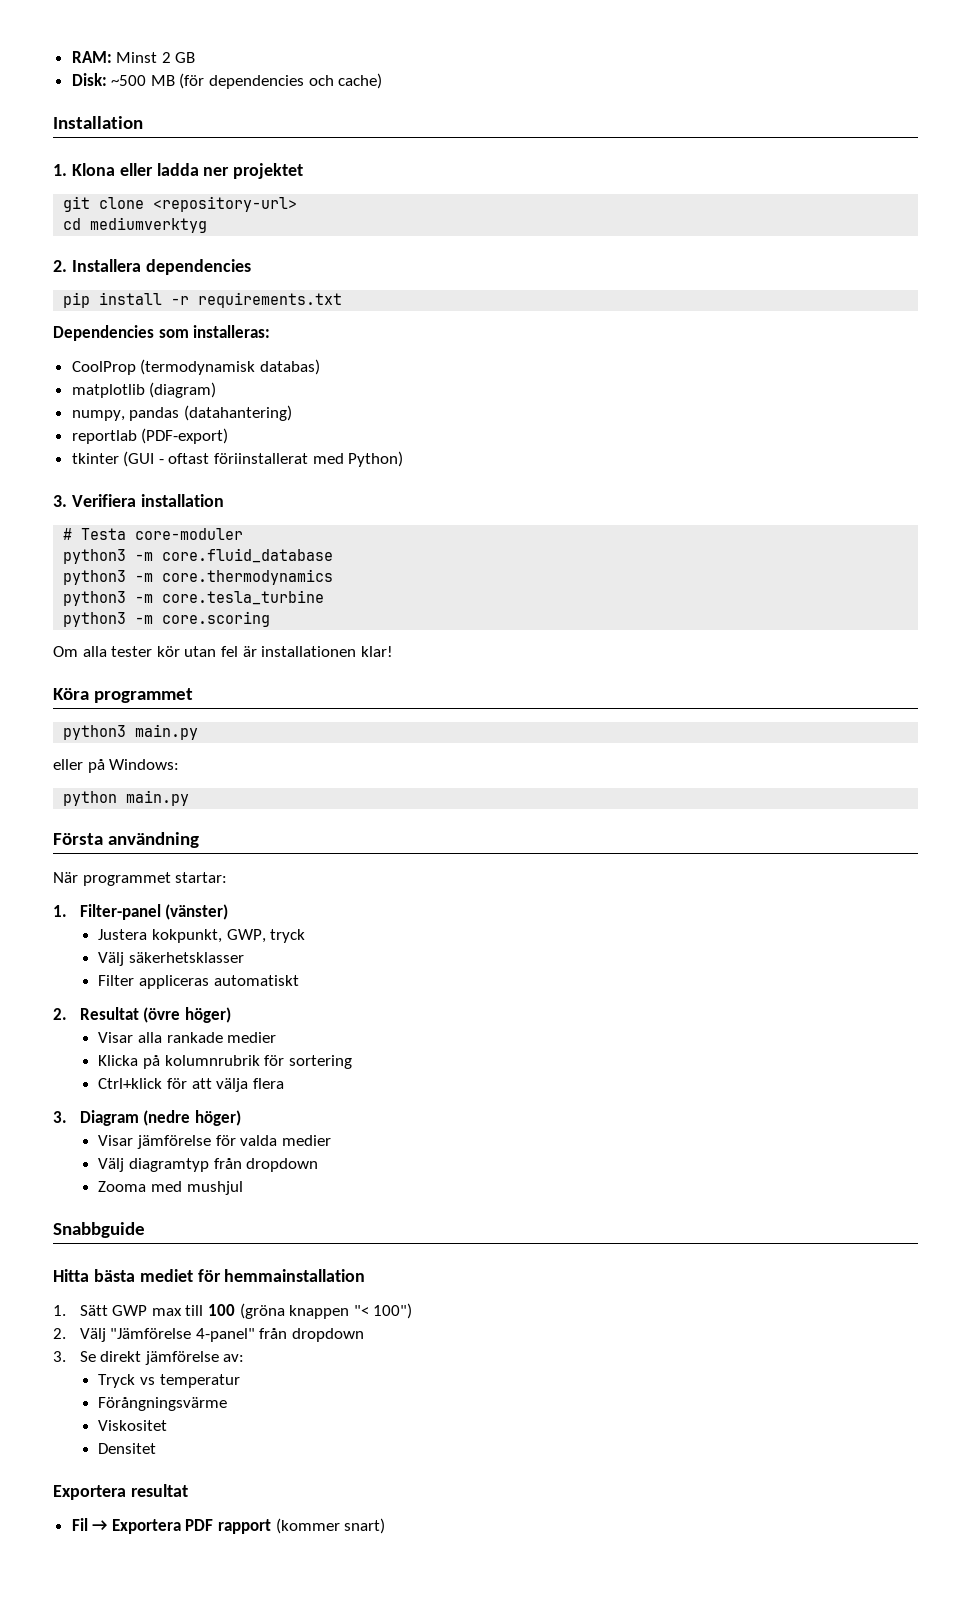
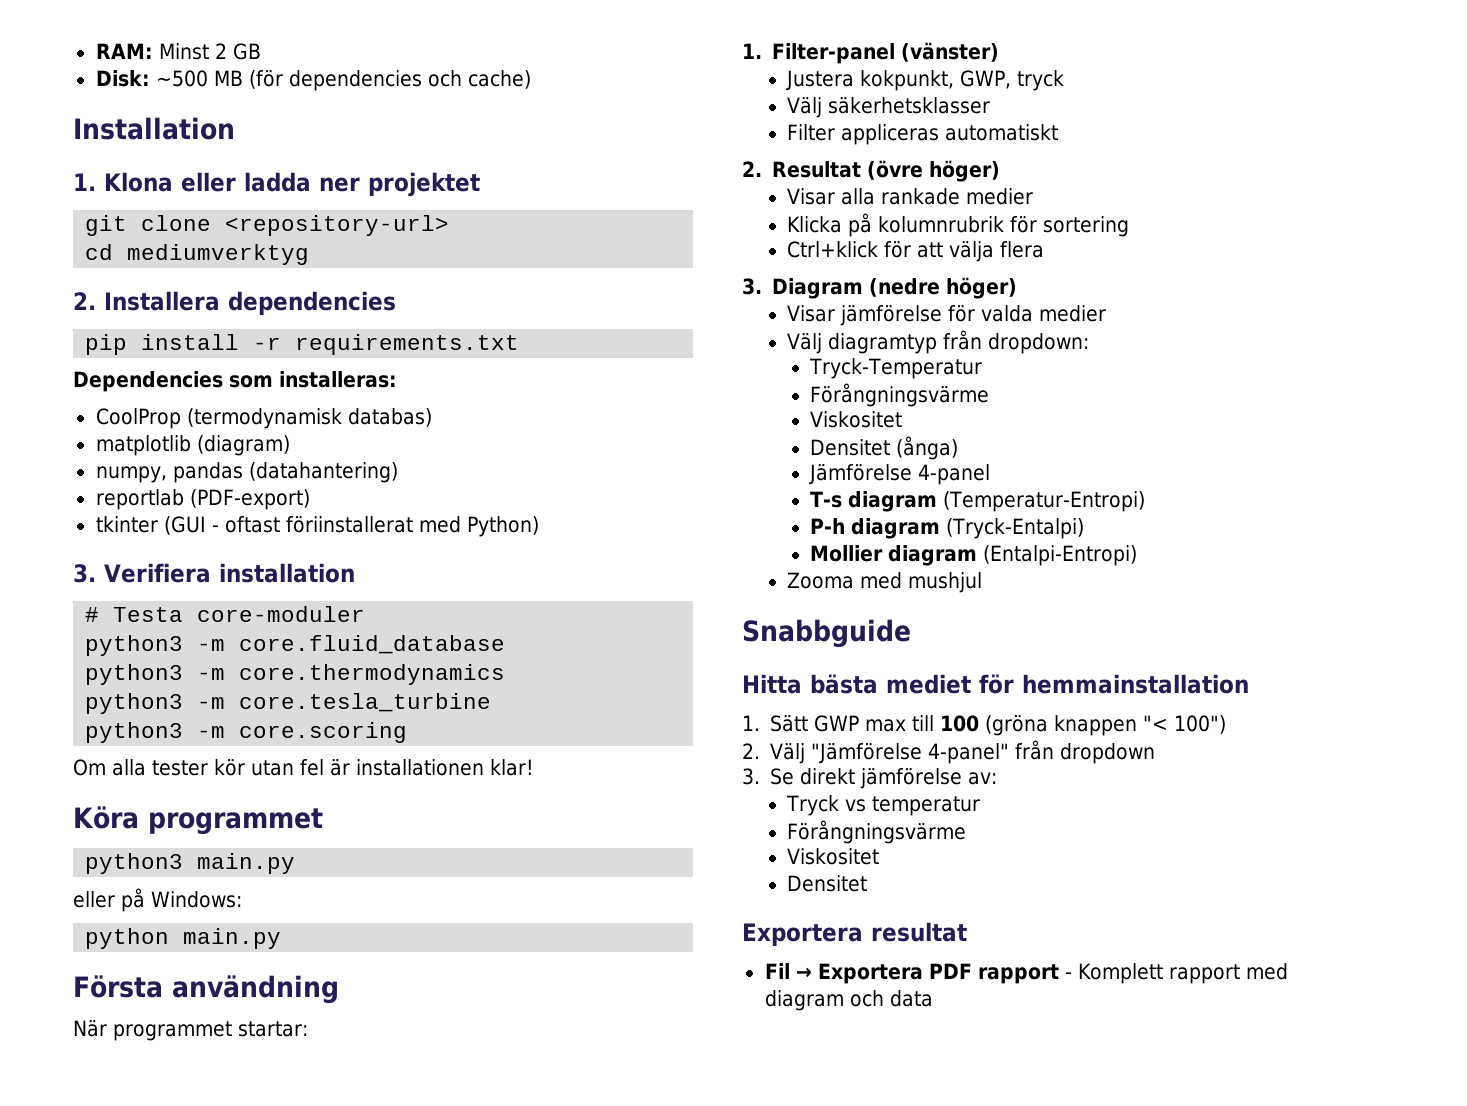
- Välj diagramtyp från dropdown
+ Välj diagramtyp från dropdown:
+ Tryck-Temperatur
+ Förångningsvärme
+ Viskositet
+ Densitet (ånga)
+ Jämförelse 4-panel
+ T-s diagram (Temperatur-Entropi)
+ P-h diagram (Tryck-Entalpi)
+ Mollier diagram (Entalpi-Entropi)
- Fil → Exportera PDF rapport (kommer snart)
+ Fil → Exportera PDF rapport - Komplett rapport med diagram och data

